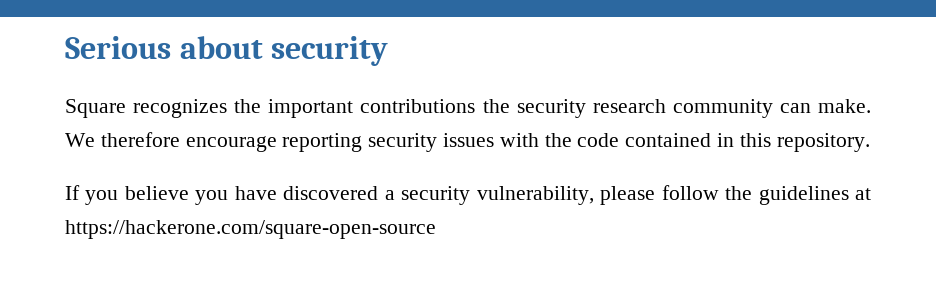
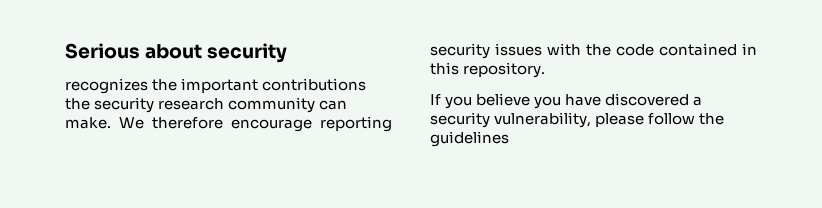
- Square recognizes the important contributions the security research community can make.
+ recognizes the important contributions the security research community can make.
- If you believe you have discovered a security vulnerability, please follow the guidelines at https://hackerone.com/square-open-source
+ If you believe you have discovered a security vulnerability, please follow the guidelines

